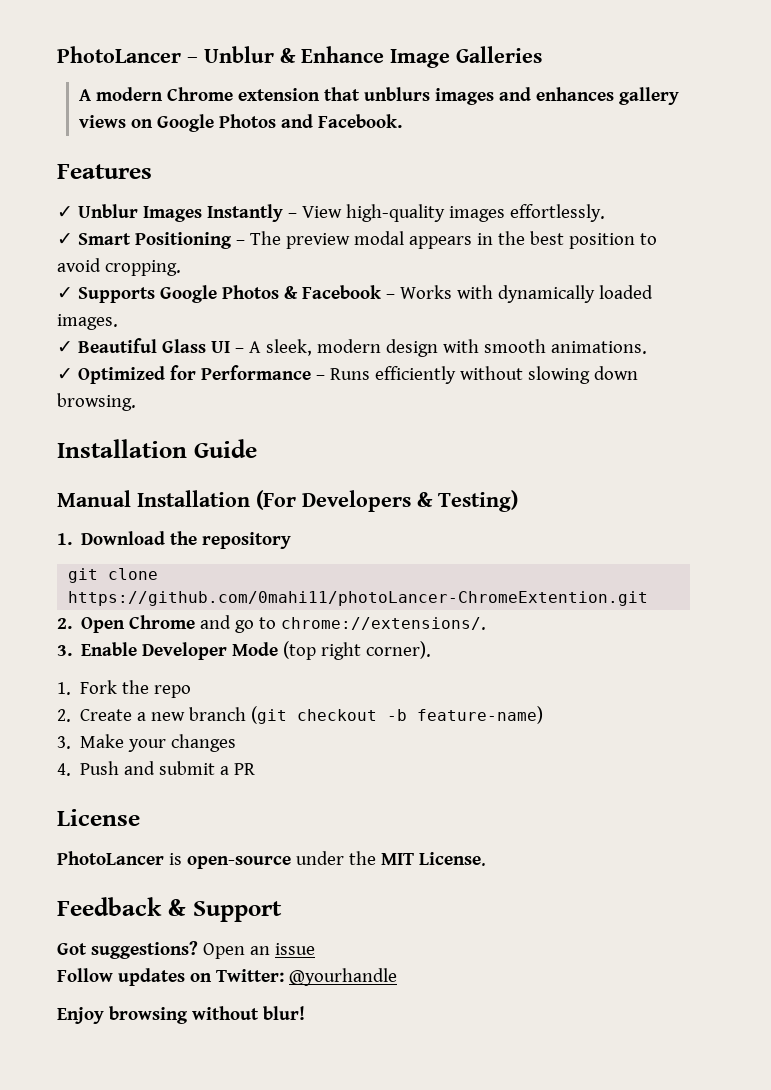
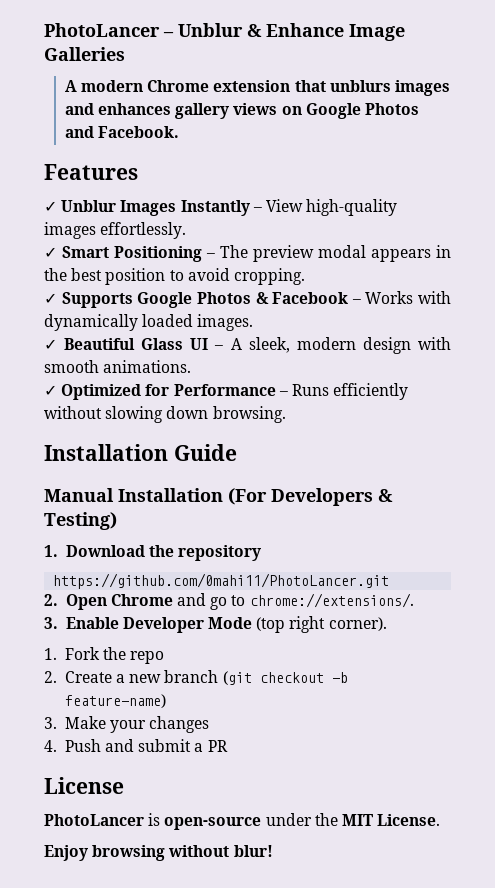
- git clone https://github.com/0mahi11/photoLancer-ChromeExtention.git
+ https://github.com/0mahi11/PhotoLancer.git
- Feedback & Support
- Got suggestions? Open an issue
- Follow updates on Twitter: @yourhandle

